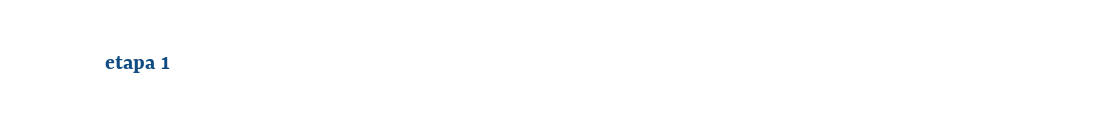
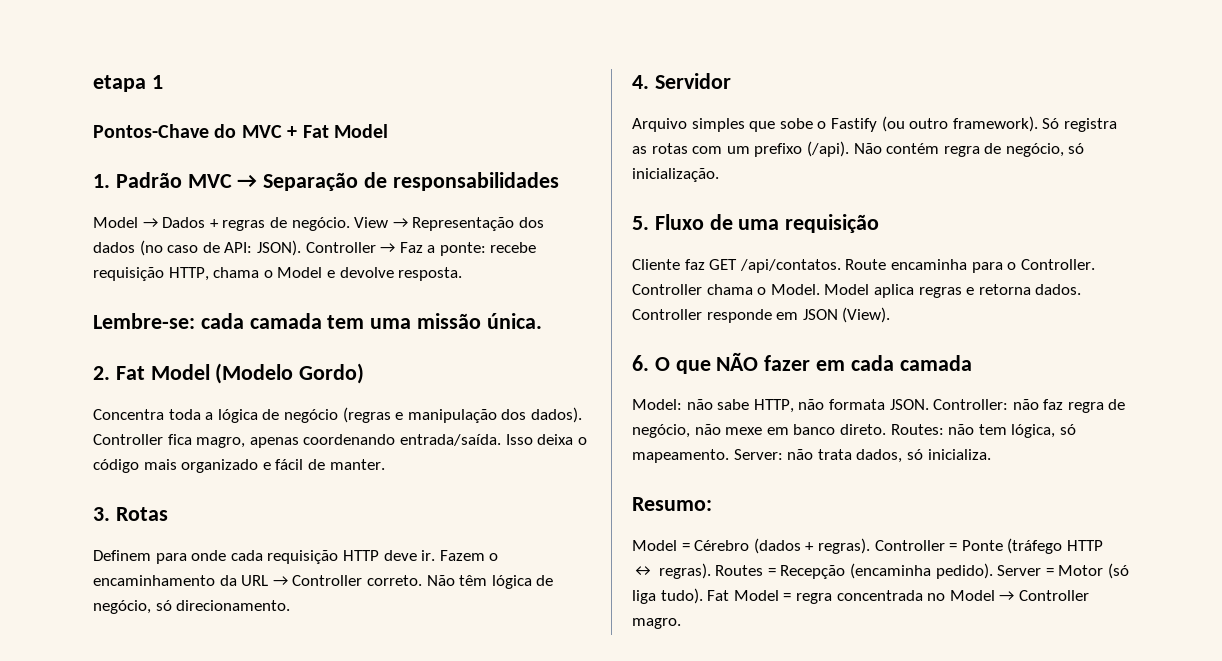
+ Pontos-Chave do MVC + Fat Model
+ 1. Padrão MVC → Separação de responsabilidades
+ Model → Dados + regras de negócio. View → Representação dos dados (no caso de API: JSON). Controller → Faz a ponte: recebe requisição HTTP, chama o Model e devolve resposta.
+ Lembre-se: cada camada tem uma missão única.
+ 2. Fat Model (Modelo Gordo)
+ Concentra toda a lógica de negócio (regras e manipulação dos dados). Controller fica magro, apenas coordenando entrada/saída. Isso deixa o código mais organizado e fácil de manter.
+ 3. Rotas
+ Definem para onde cada requisição HTTP deve ir. Fazem o encaminhamento da URL → Controller correto. Não têm lógica de negócio, só direcionamento.
+ 4. Servidor
+ Arquivo simples que sobe o Fastify (ou outro framework). Só registra as rotas com um prefixo (/api). Não contém regra de negócio, só inicialização.
+ 5. Fluxo de uma requisição
+ Cliente faz GET /api/contatos. Route encaminha para o Controller. Controller chama o Model. Model aplica regras e retorna dados. Controller responde em JSON (View).
+ 6. O que NÃO fazer em cada camada
+ Model: não sabe HTTP, não formata JSON. Controller: não faz regra de negócio, não mexe em banco direto. Routes: não tem lógica, só mapeamento. Server: não trata dados, só inicializa.
+ Resumo:
+ Model = Cérebro (dados + regras). Controller = Ponte (tráfego HTTP ↔ regras). Routes = Recepção (encaminha pedido). Server = Motor (só liga tudo). Fat Model = regra concentrada no Model → Controller magro.

